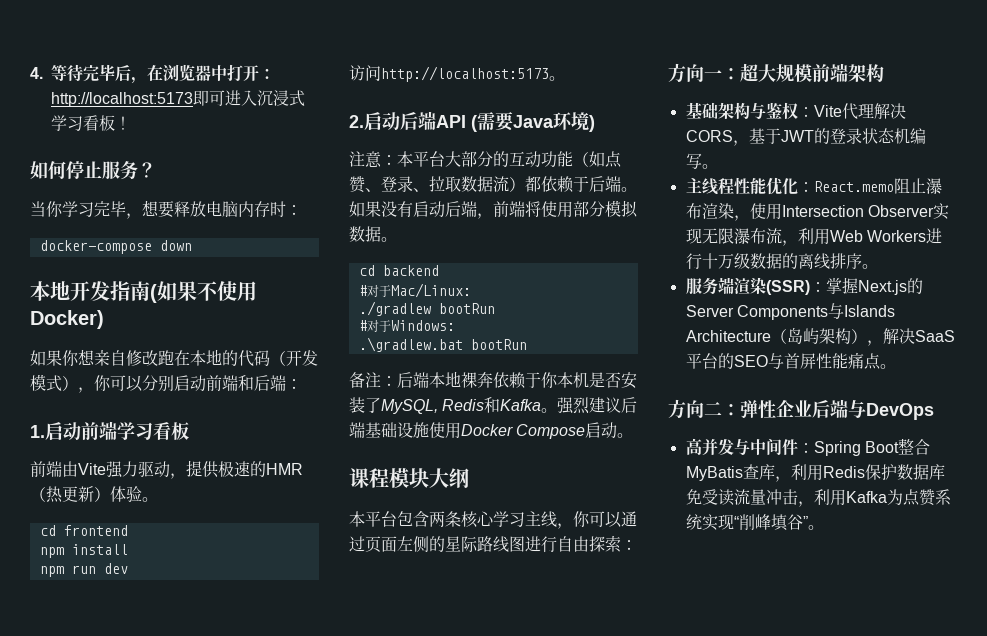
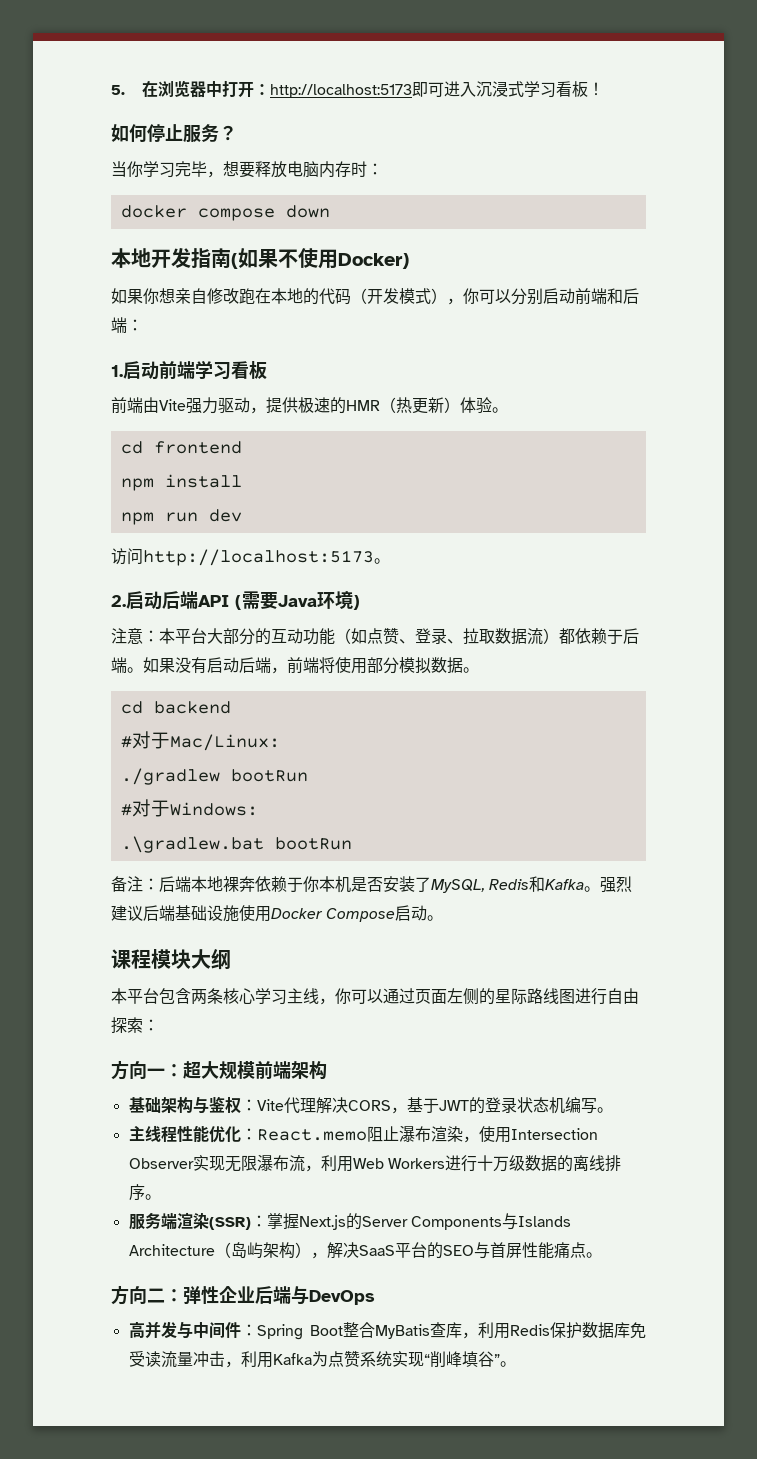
- 4.等待完毕后，在浏览器中打开：http://localhost:5173即可进入沉浸式学习看板！
+ 5.在浏览器中打开：http://localhost:5173即可进入沉浸式学习看板！
- docker-compose down
+ docker compose down

